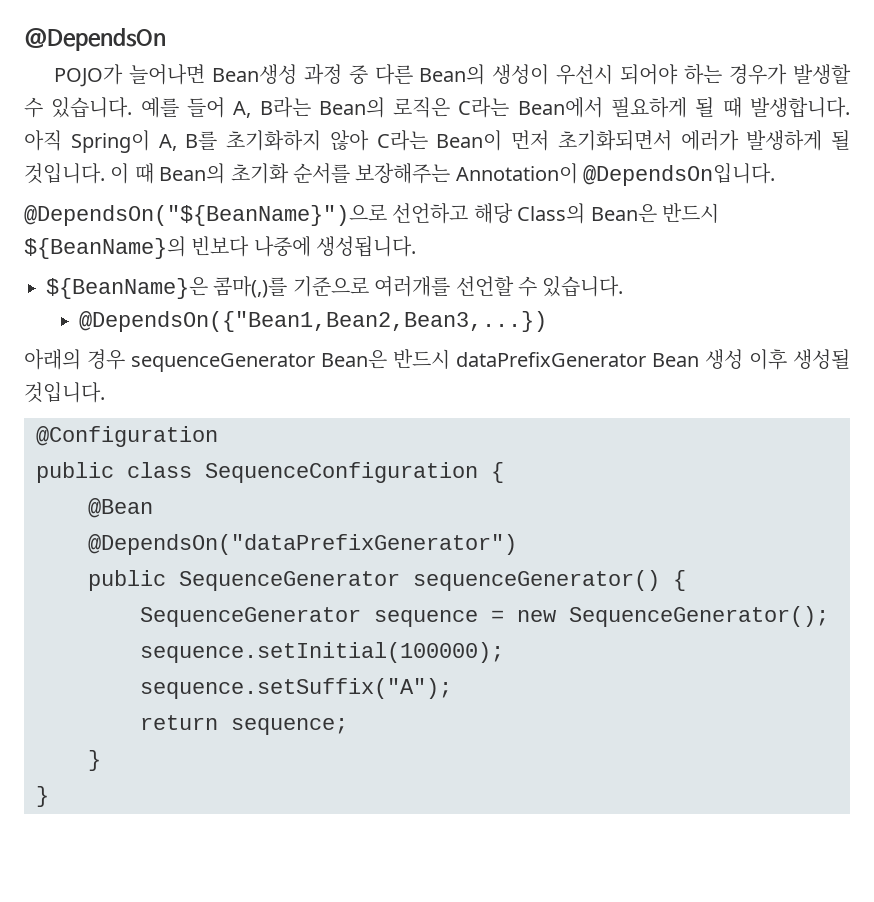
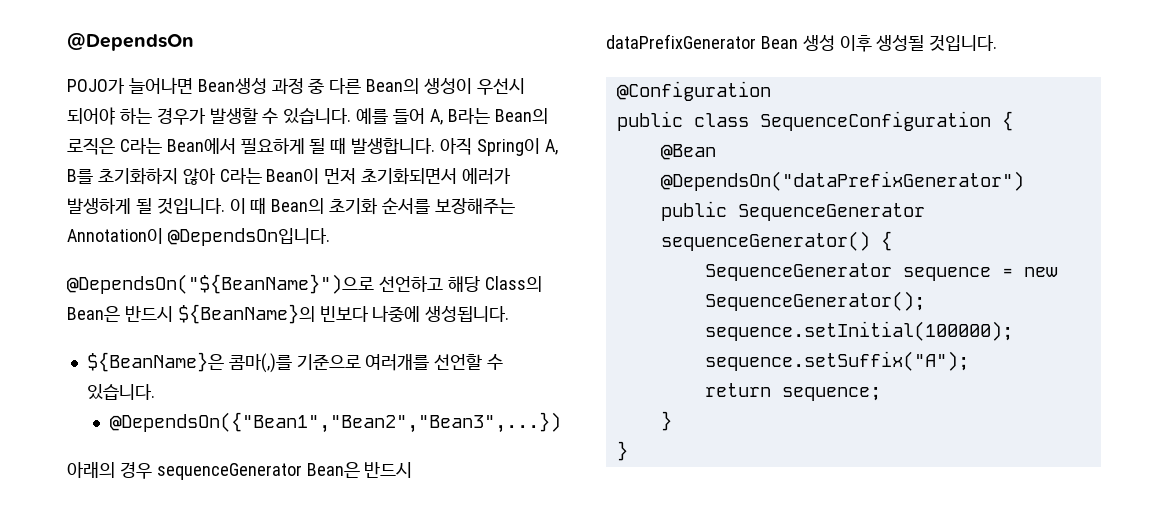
- @DependsOn({"Bean1,Bean2,Bean3,...})
+ @DependsOn({"Bean1","Bean2","Bean3",...})

